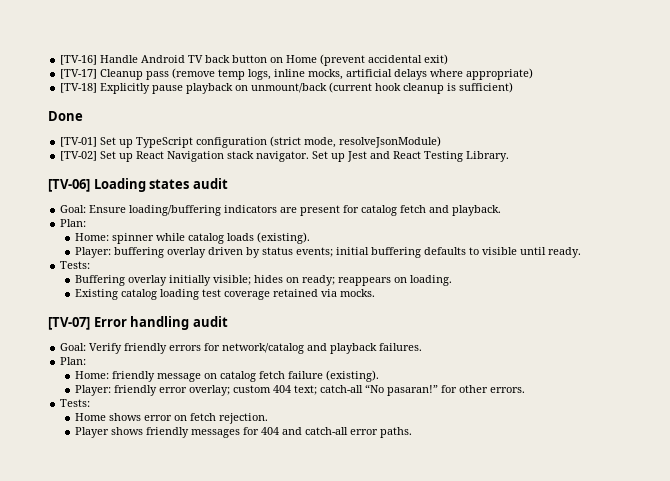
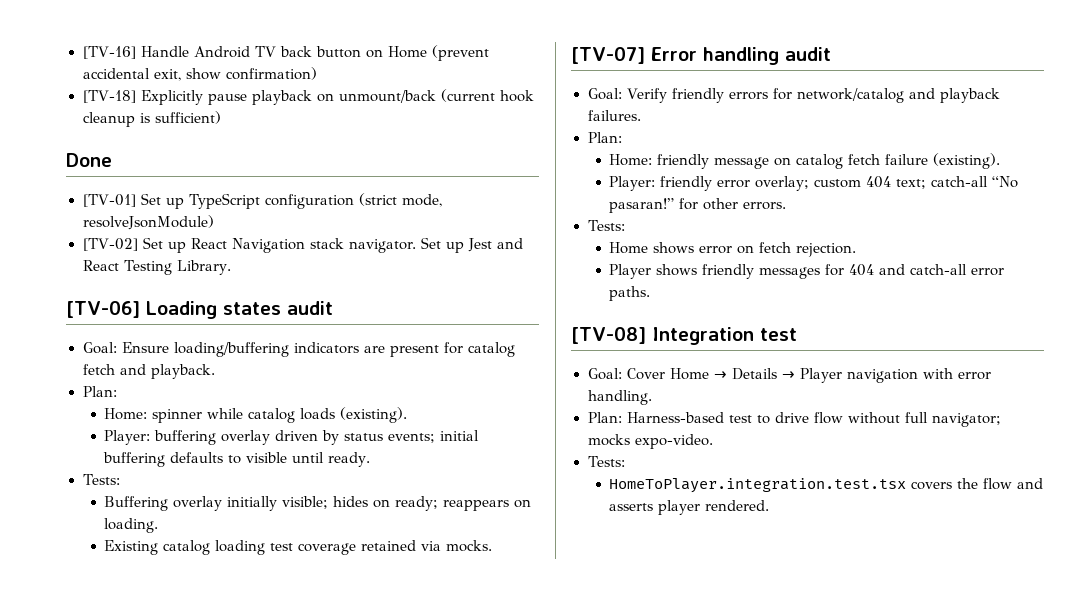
- [TV-16] Handle Android TV back button on Home (prevent accidental exit)
- [TV-17] Cleanup pass (remove temp logs, inline mocks, artificial delays where appropriate)
+ [TV-16] Handle Android TV back button on Home (prevent accidental exit, show confirmation)
+ [TV-08] Integration test
+ Goal: Cover Home → Details → Player navigation with error handling.
+ Plan: Harness-based test to drive flow without full navigator; mocks expo-video.
+ Tests:
+ HomeToPlayer.integration.test.tsx covers the flow and asserts player rendered.

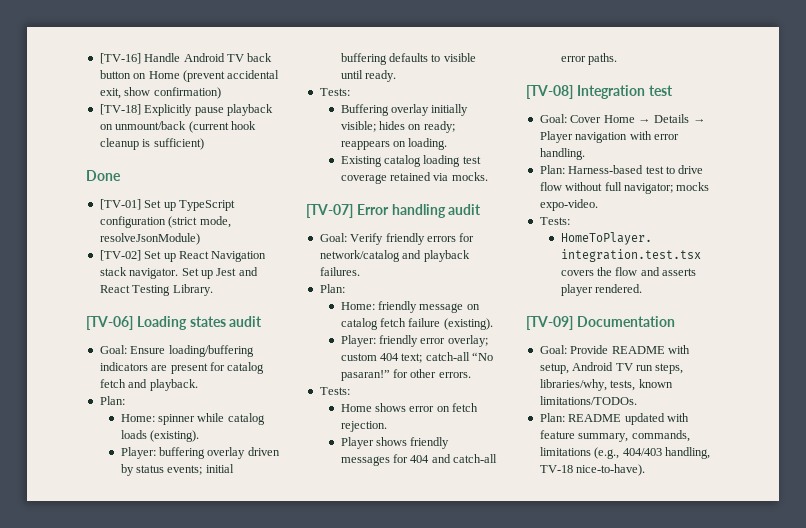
+ [TV-09] Documentation
+ Goal: Provide README with setup, Android TV run steps, libraries/why, tests, known limitations/TODOs.
+ Plan: README updated with feature summary, commands, limitations (e.g., 404/403 handling, TV-18 nice-to-have).

